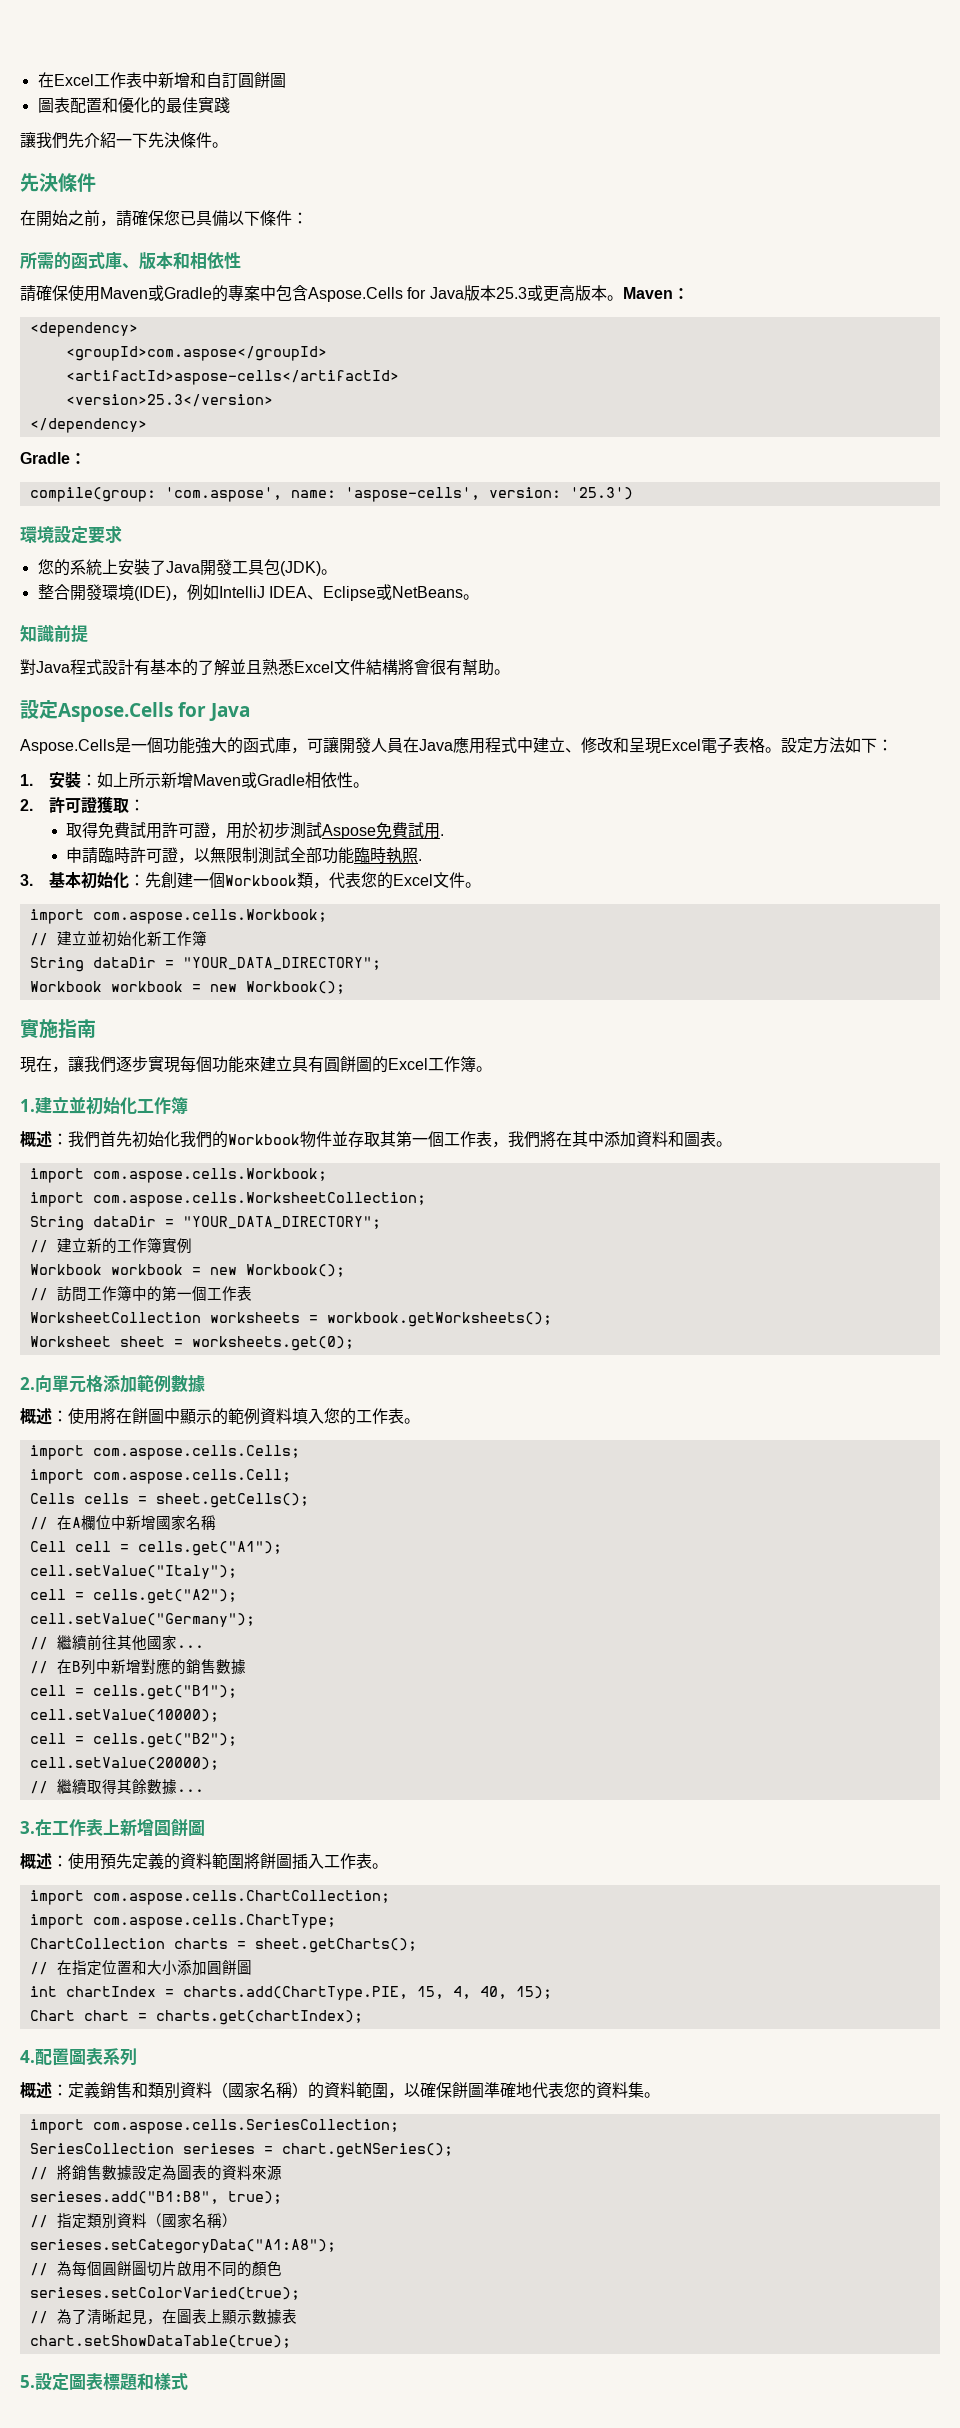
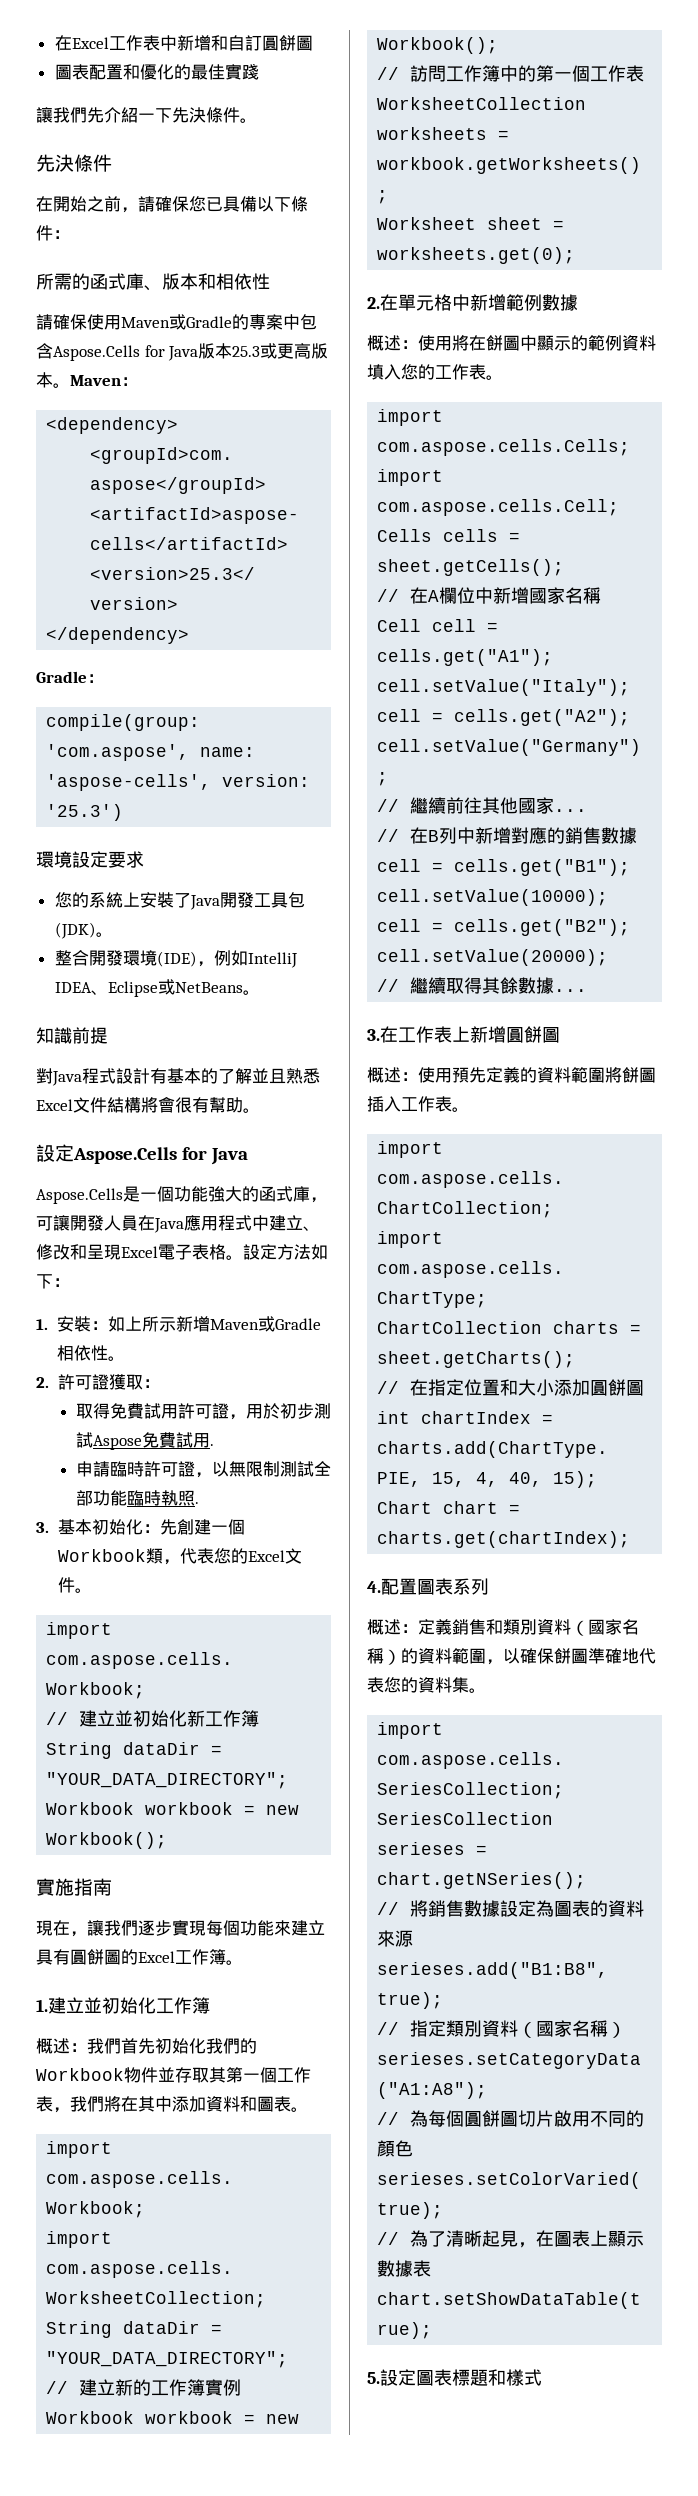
- 2.向單元格添加範例數據
+ 2.在單元格中新增範例數據

